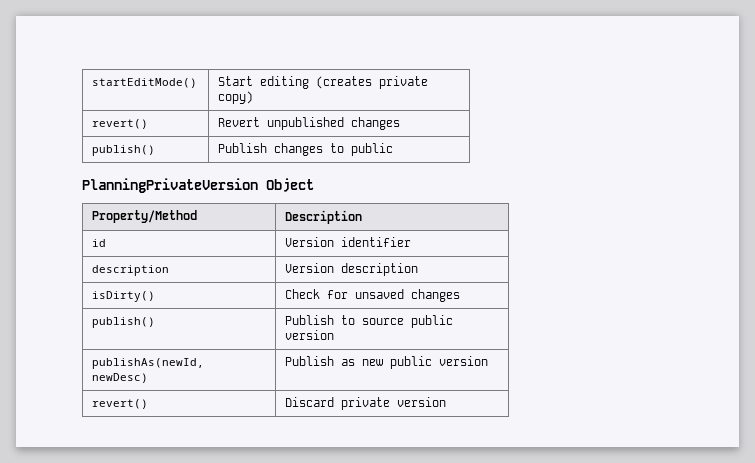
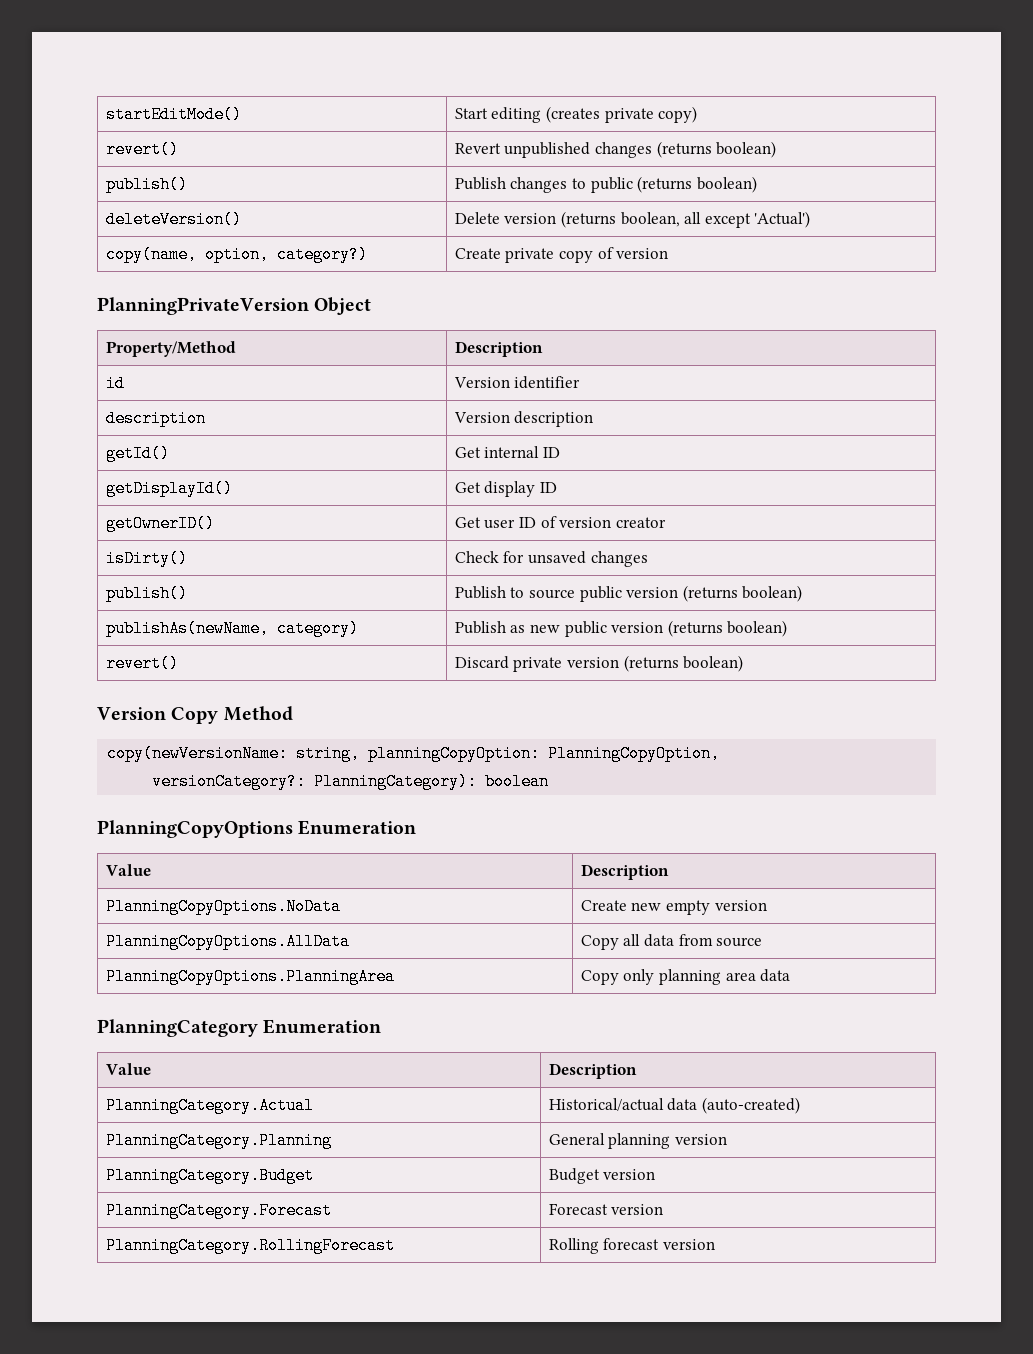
- revert() | Revert unpublished changes
+ revert() | Revert unpublished changes (returns boolean)
- publish() | Publish changes to public
+ publish() | Publish changes to public (returns boolean)
+ deleteVersion() | Delete version (returns boolean, all except 'Actual')
+ copy(name, option, category?) | Create private copy of version
+ getId() | Get internal ID
+ getDisplayId() | Get display ID
+ getOwnerID() | Get user ID of version creator
- publish() | Publish to source public version
- publishAs(newId, newDesc) | Publish as new public version
+ publish() | Publish to source public version (returns boolean)
+ publishAs(newName, category) | Publish as new public version (returns boolean)
- revert() | Discard private version
+ revert() | Discard private version (returns boolean)
+ Version Copy Method
+ copy(newVersionName: string, planningCopyOption: PlanningCopyOption,
+ versionCategory?: PlanningCategory): boolean
+ PlanningCopyOptions Enumeration
+ Value | Description
+ PlanningCopyOptions.NoData | Create new empty version
+ PlanningCopyOptions.AllData | Copy all data from source
+ PlanningCopyOptions.PlanningArea | Copy only planning area data
+ PlanningCategory Enumeration
+ Value | Description
+ PlanningCategory.Actual | Historical/actual data (auto-created)
+ PlanningCategory.Planning | General planning version
+ PlanningCategory.Budget | Budget version
+ PlanningCategory.Forecast | Forecast version
+ PlanningCategory.RollingForecast | Rolling forecast version

